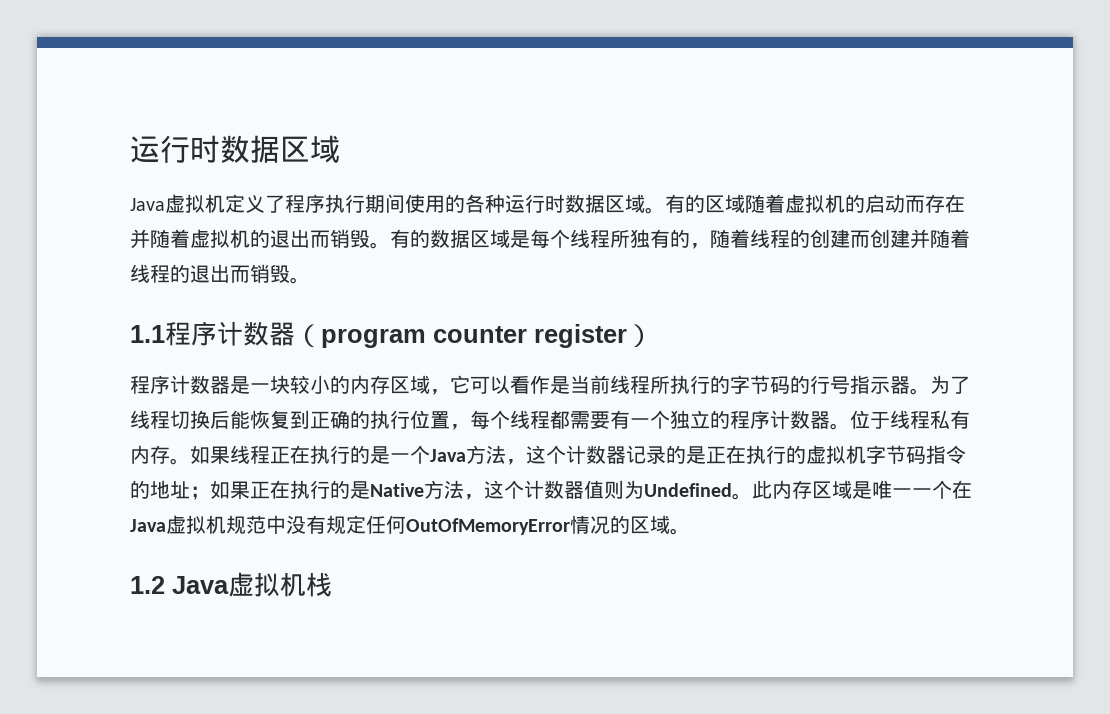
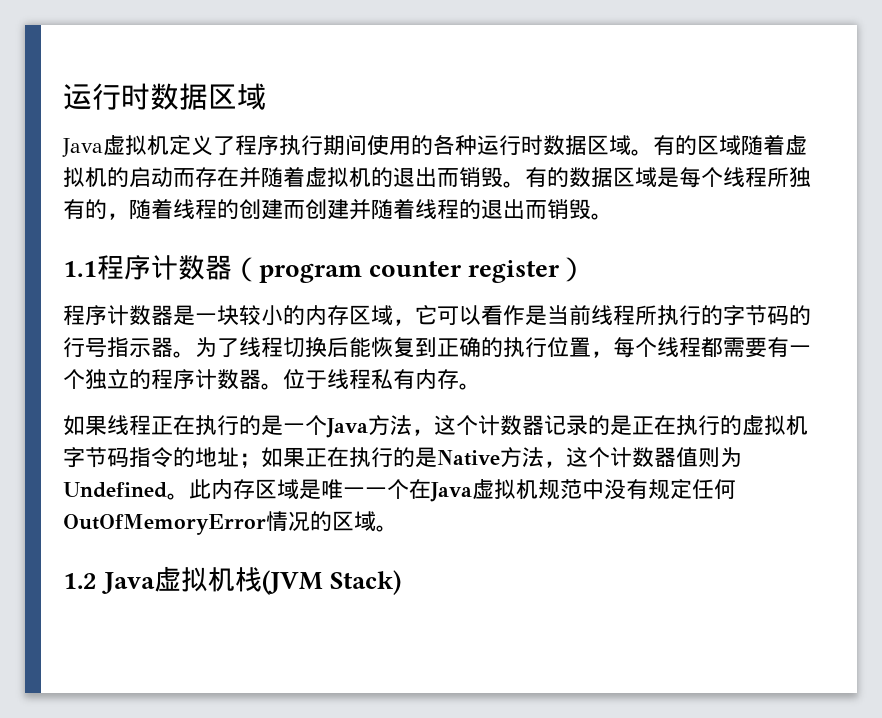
- 位于线程私有内存。如果线程正在执行的是一个Java方法，这个计数器记录的是正在执行的虚拟机字节码指令的地址；如果正在执行的是Native方法，这个计数器值则为Undefined。
+ 位于线程私有内存。
+ 如果线程正在执行的是一个Java方法，这个计数器记录的是正在执行的虚拟机字节码指令的地址；如果正在执行的是Native方法，这个计数器值则为Undefined。
- 1.2 Java虚拟机栈
+ 1.2 Java虚拟机栈(JVM Stack)

